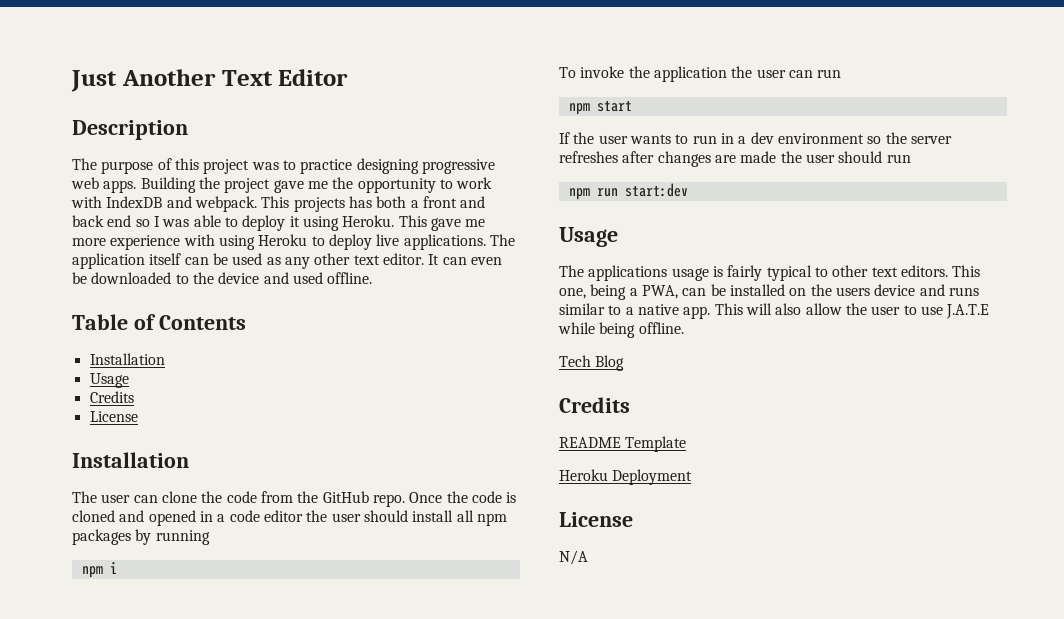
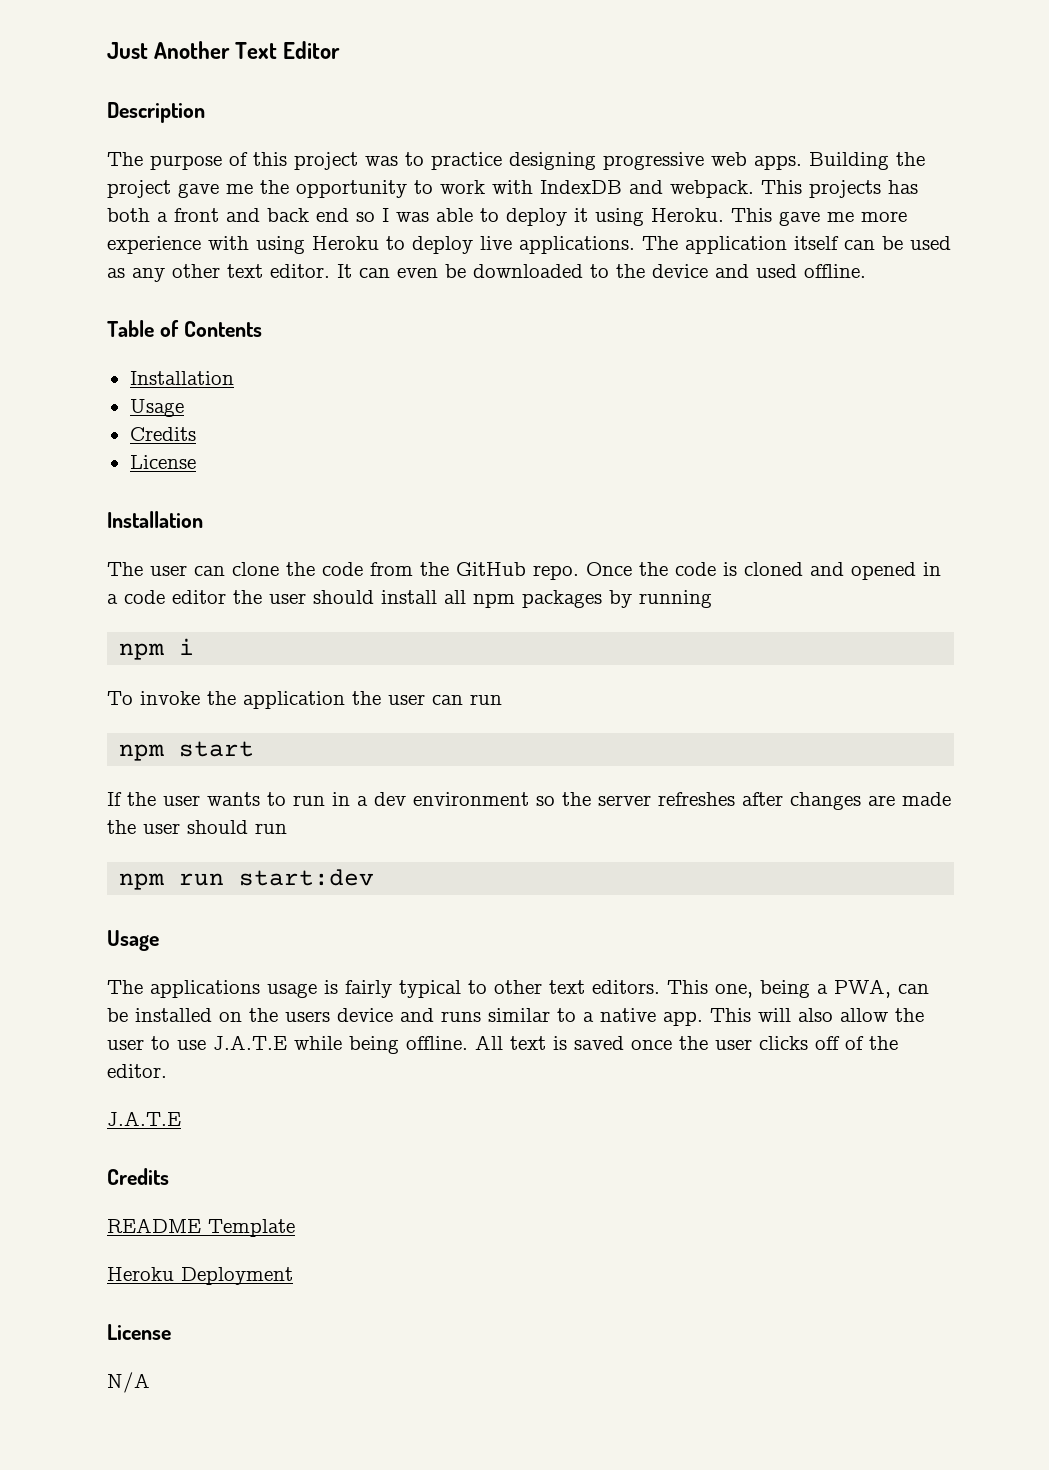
- This will also allow the user to use J.A.T.E while being offline.
- Tech Blog
+ This will also allow the user to use J.A.T.E while being offline. All text is saved once the user clicks off of the editor.
+ J.A.T.E

